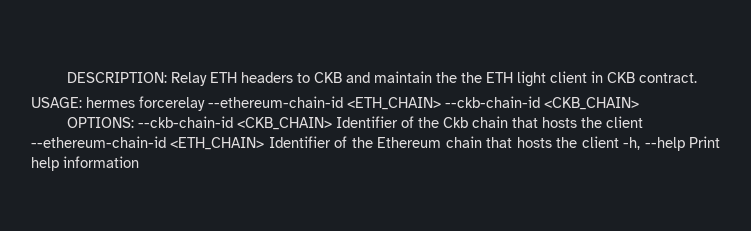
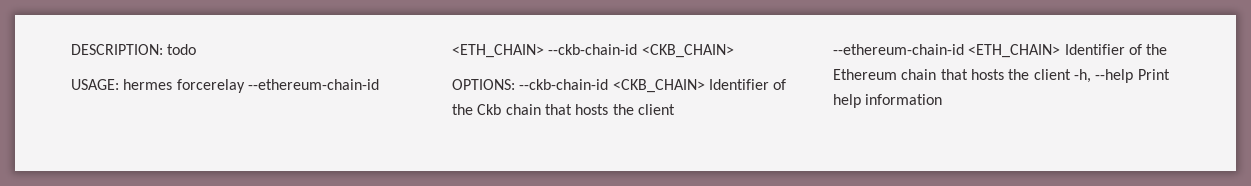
- DESCRIPTION: Relay ETH headers to CKB and maintain the the ETH light client in CKB contract.
+ DESCRIPTION: todo

